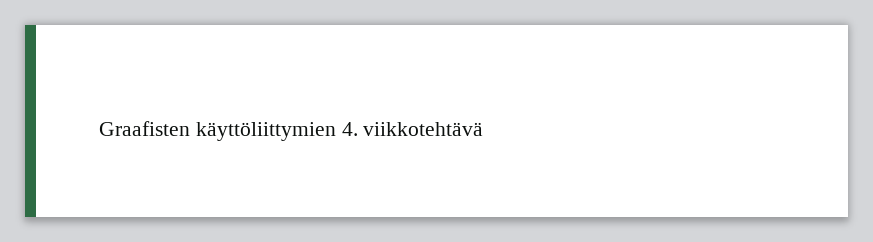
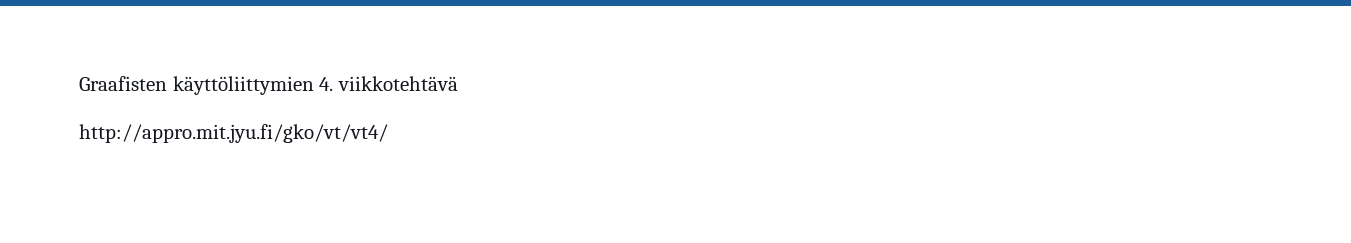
+ http://appro.mit.jyu.fi/gko/vt/vt4/

